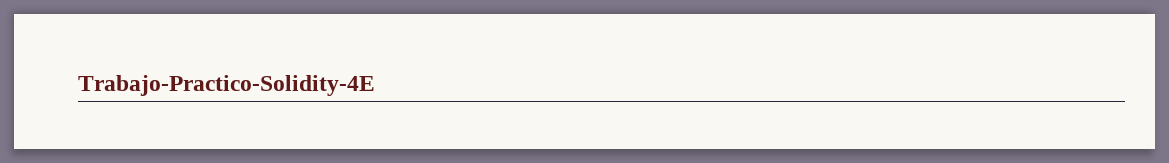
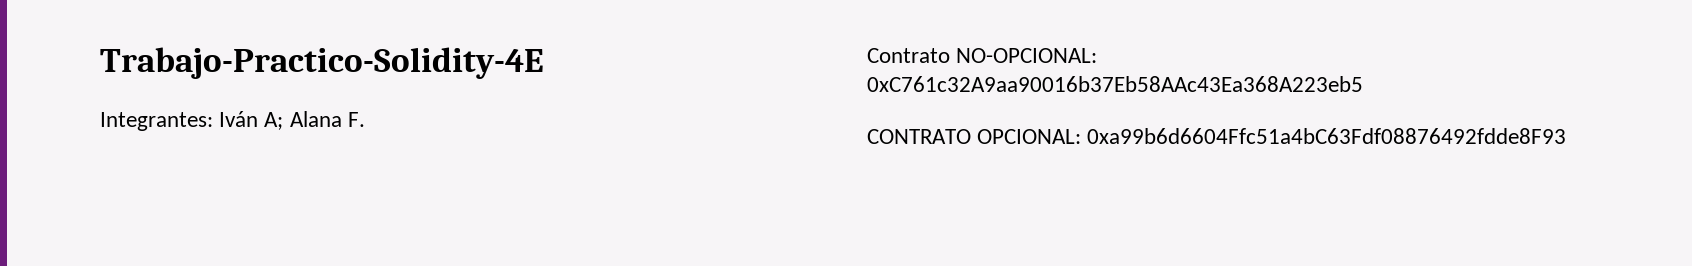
+ Integrantes: Iván A; Alana F.
+ Contrato NO-OPCIONAL: 0xC761c32A9aa90016b37Eb58AAc43Ea368A223eb5
+ CONTRATO OPCIONAL: 0xa99b6d6604Ffc51a4bC63Fdf08876492fdde8F93

